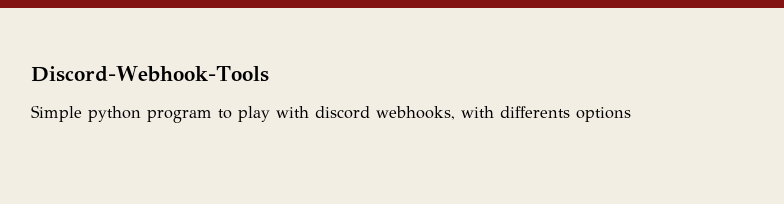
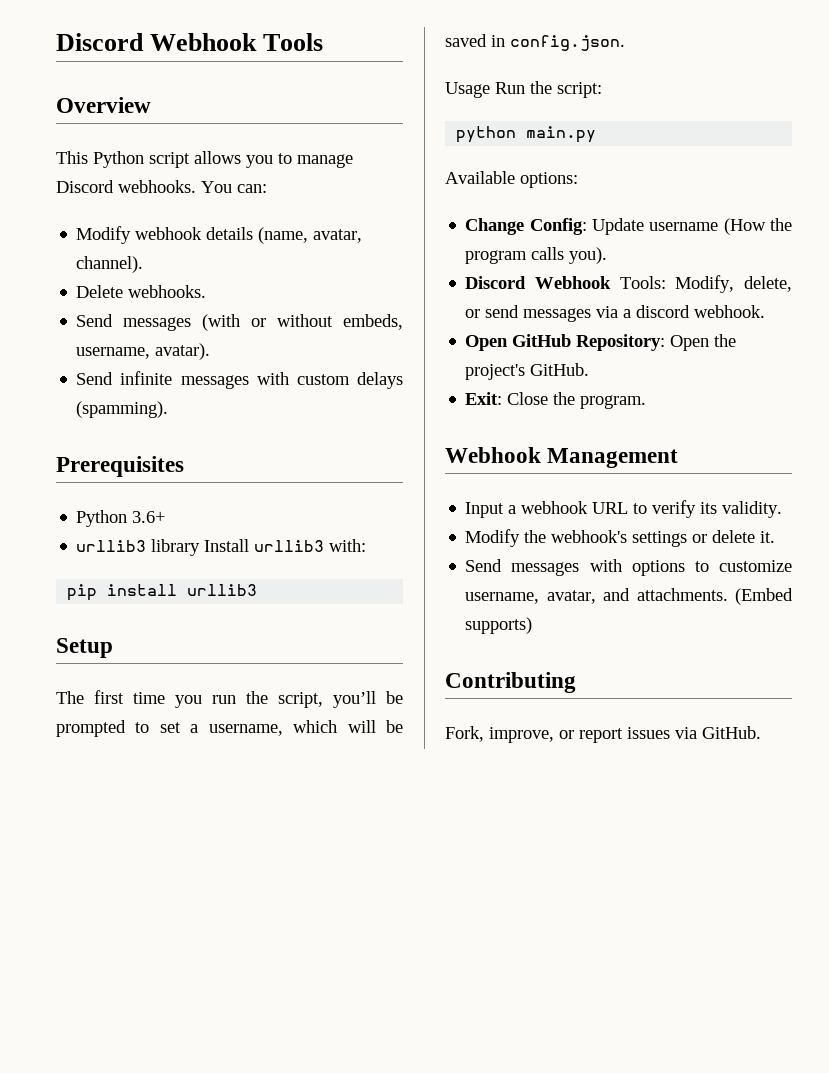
- Discord-Webhook-Tools
- Simple python program to play with discord webhooks, with differents options
+ Discord Webhook Tools
+ Overview
+ This Python script allows you to manage Discord webhooks. You can:
+ Modify webhook details (name, avatar, channel).
+ Delete webhooks.
+ Send messages (with or without embeds, username, avatar).
+ Send infinite messages with custom delays (spamming).
+ Prerequisites
+ Python 3.6+
+ urllib3 library Install urllib3 with:
+ pip install urllib3
+ Setup
+ The first time you run the script, you’ll be prompted to set a username, which will be saved in config.json.
+ Usage Run the script:
+ python main.py
+ Available options:
+ Change Config: Update username (How the program calls you).
+ Discord Webhook Tools: Modify, delete, or send messages via a discord webhook.
+ Open GitHub Repository: Open the project's GitHub.
+ Exit: Close the program.
+ Webhook Management
+ Input a webhook URL to verify its validity.
+ Modify the webhook's settings or delete it.
+ Send messages with options to customize username, avatar, and attachments. (Embed supports)
+ Contributing
+ Fork, improve, or report issues via GitHub.

